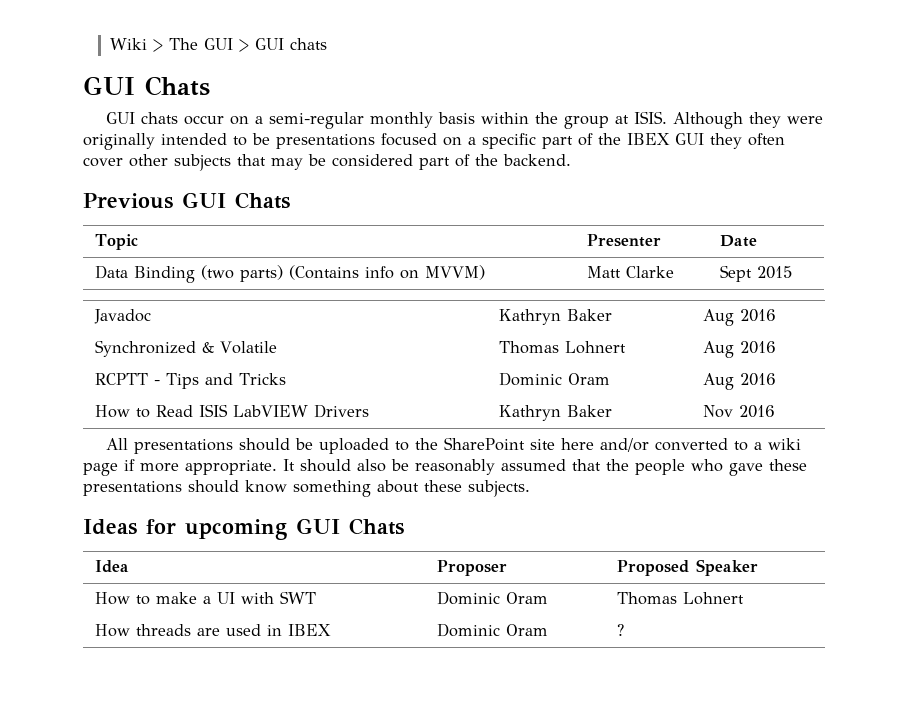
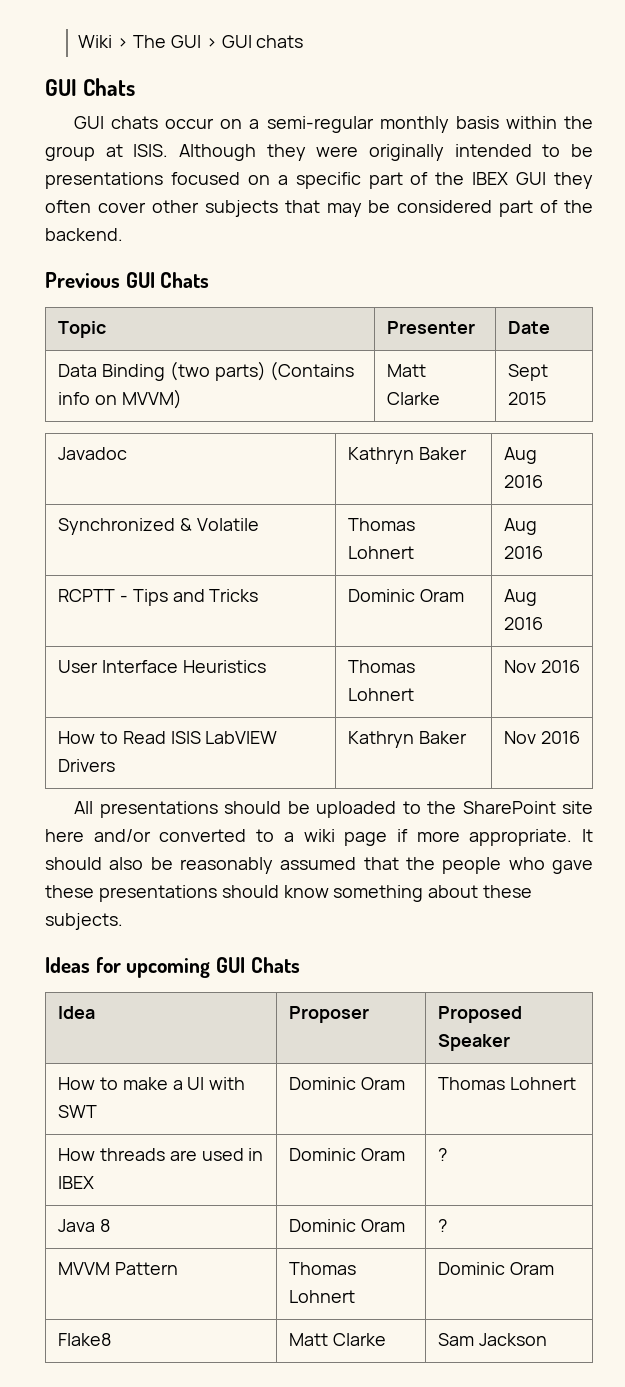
+ User Interface Heuristics | Thomas Lohnert | Nov 2016
+ Java 8 | Dominic Oram | ?
+ MVVM Pattern | Thomas Lohnert | Dominic Oram
+ Flake8 | Matt Clarke | Sam Jackson

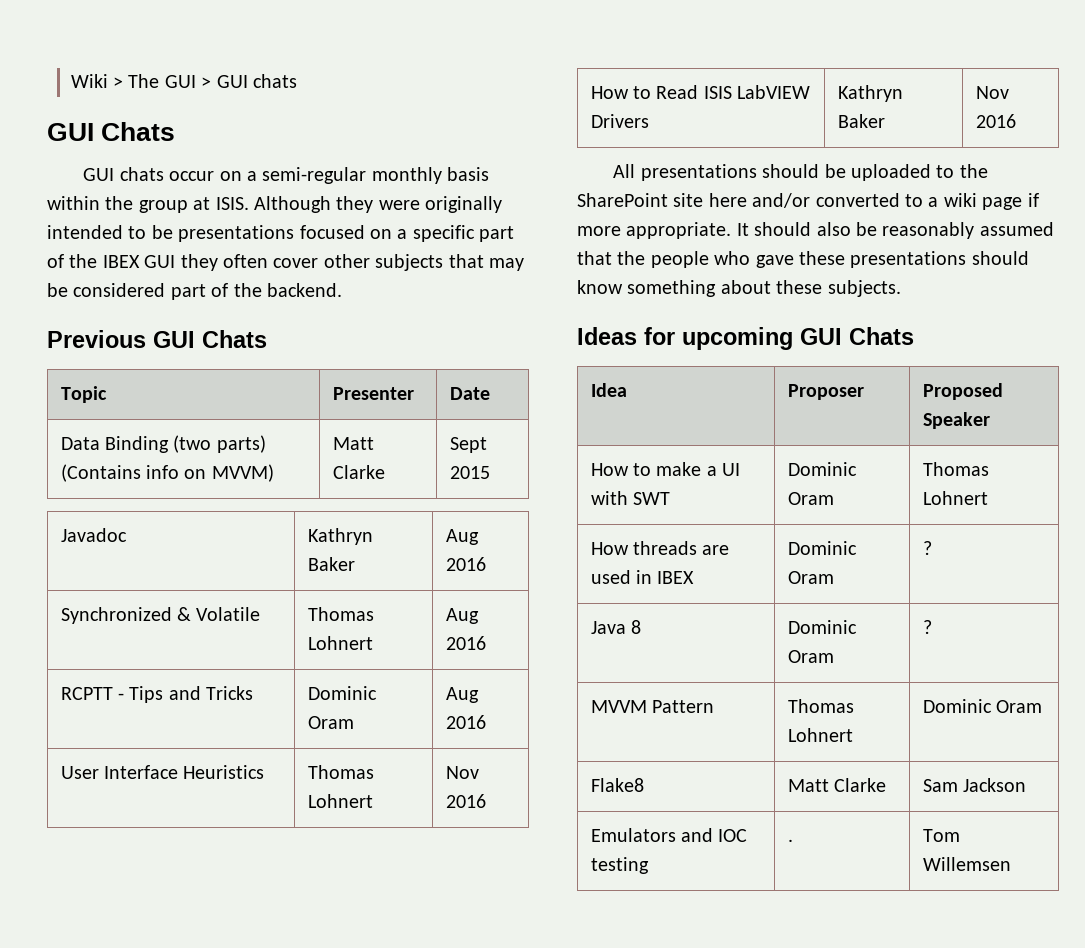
+ Emulators and IOC testing | . | Tom Willemsen

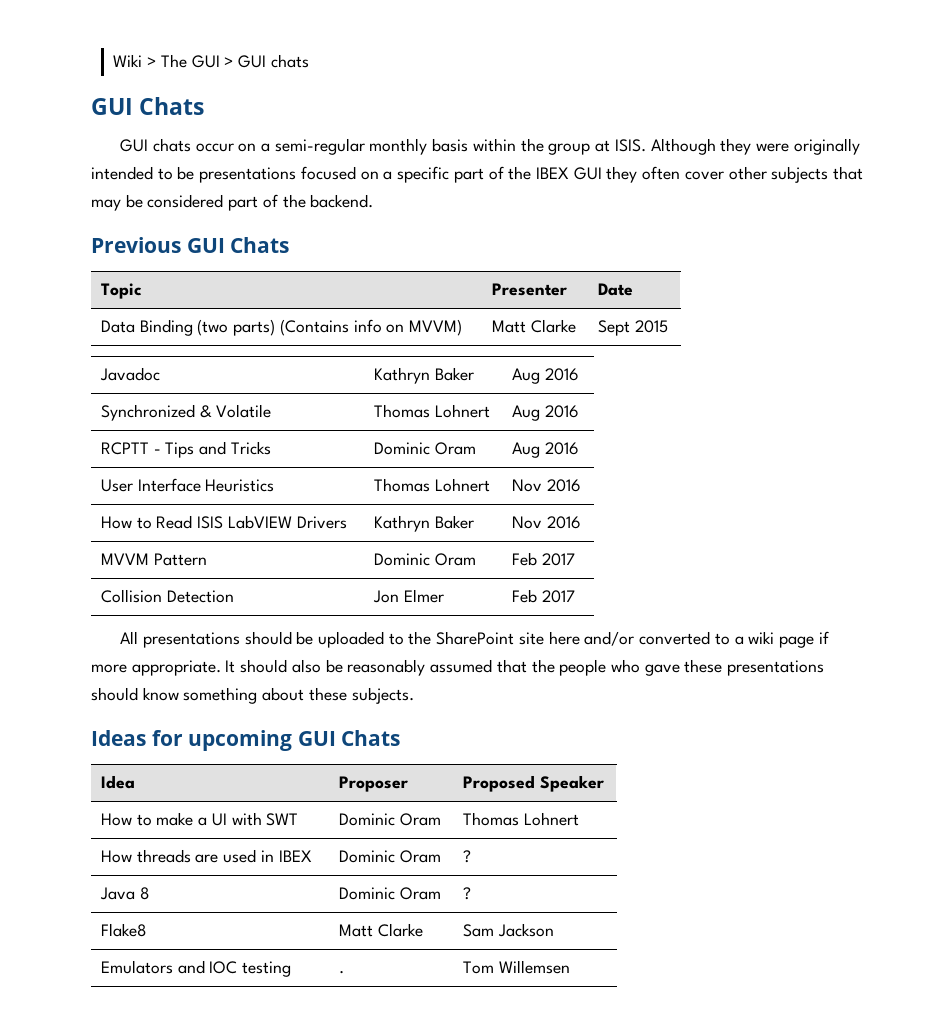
+ MVVM Pattern | Dominic Oram | Feb 2017
+ Collision Detection | Jon Elmer | Feb 2017
- MVVM Pattern | Thomas Lohnert | Dominic Oram

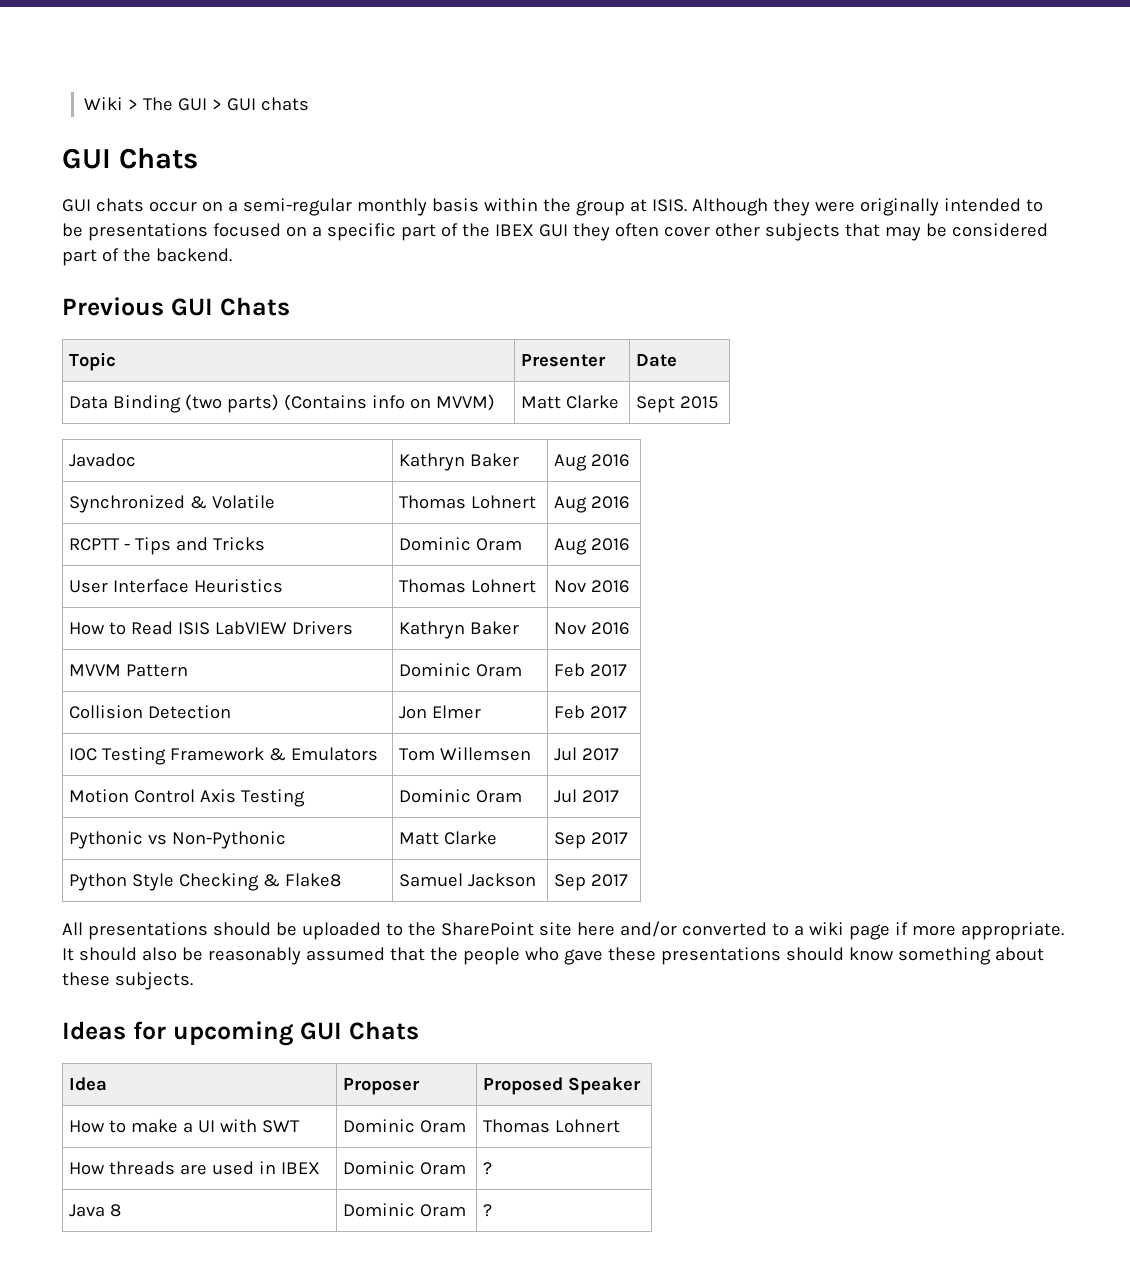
+ IOC Testing Framework & Emulators | Tom Willemsen | Jul 2017
+ Motion Control Axis Testing | Dominic Oram | Jul 2017
+ Pythonic vs Non-Pythonic | Matt Clarke | Sep 2017
+ Python Style Checking & Flake8 | Samuel Jackson | Sep 2017
- Flake8 | Matt Clarke | Sam Jackson
- Emulators and IOC testing | . | Tom Willemsen

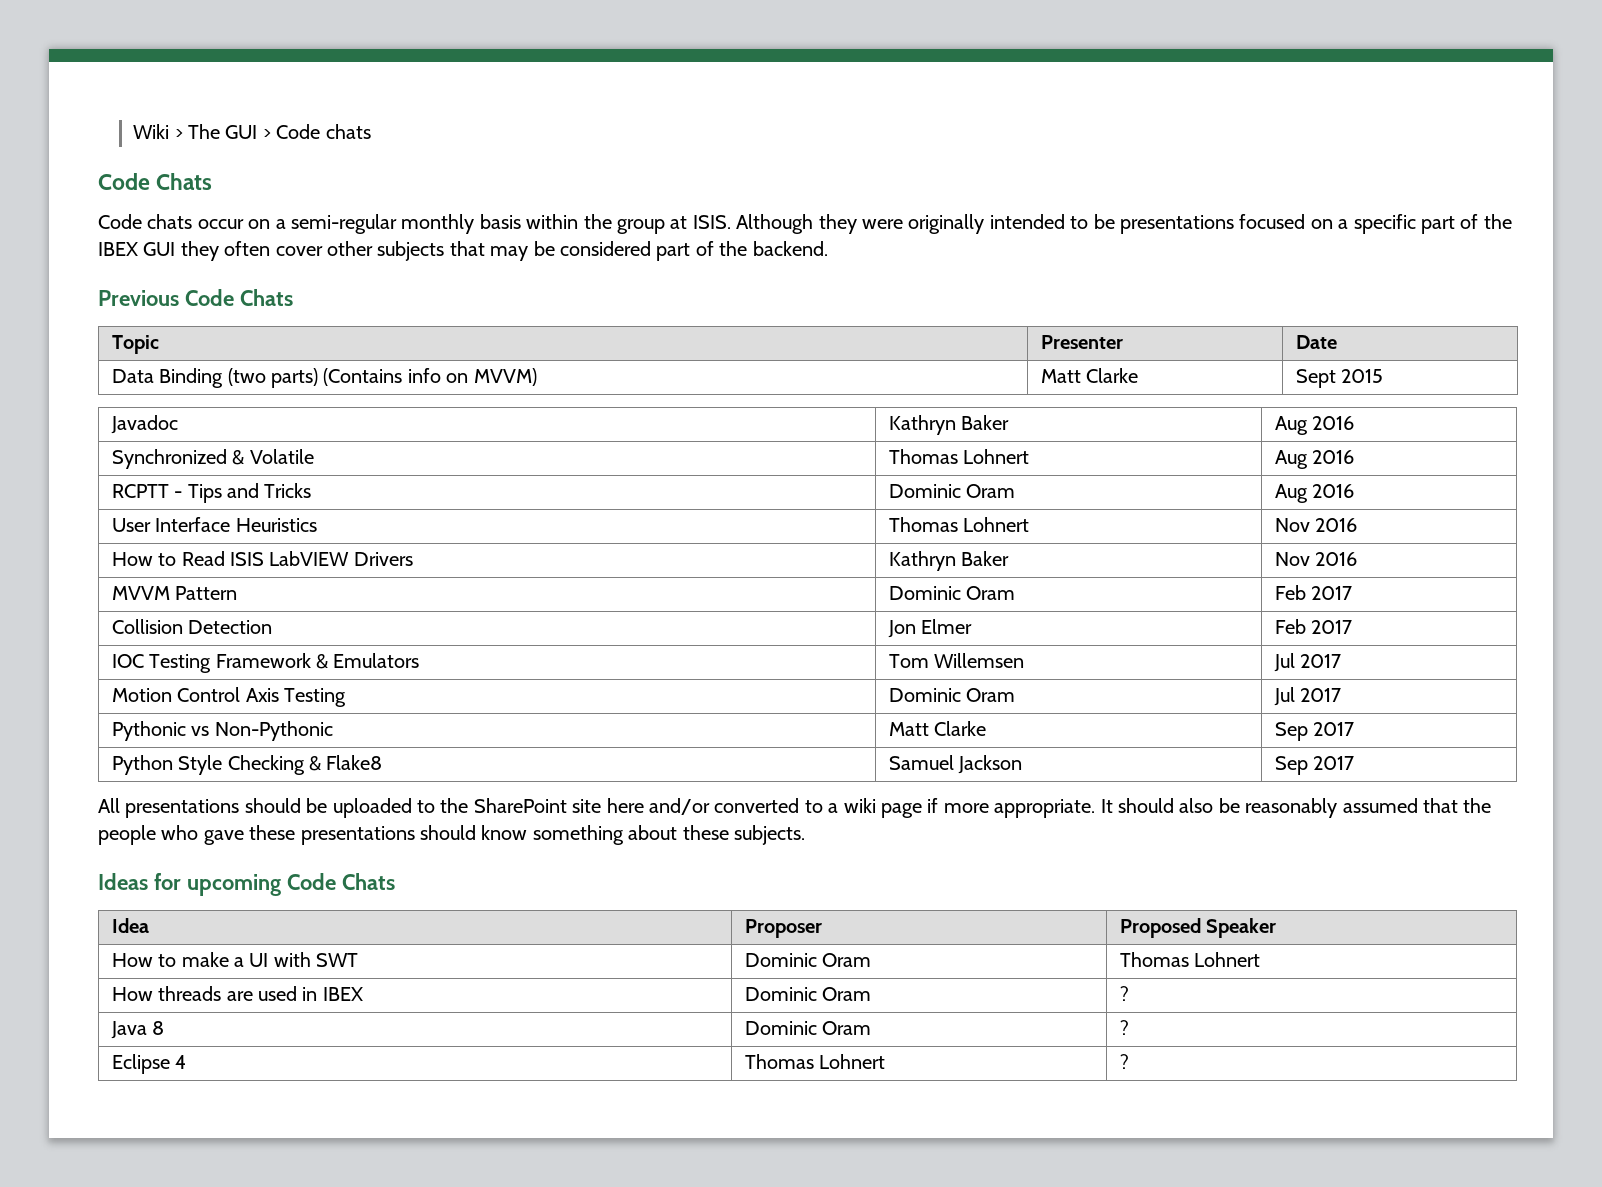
- Wiki > The GUI > GUI chats
- GUI Chats
- GUI chats occur on a semi-regular monthly basis within the group at ISIS.
+ Wiki > The GUI > Code chats
+ Code Chats
+ Code chats occur on a semi-regular monthly basis within the group at ISIS.
- Previous GUI Chats
+ Previous Code Chats
- Ideas for upcoming GUI Chats
+ Ideas for upcoming Code Chats
+ Eclipse 4 | Thomas Lohnert | ?

